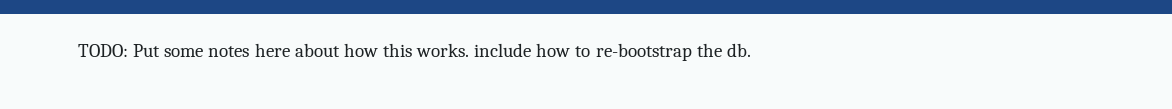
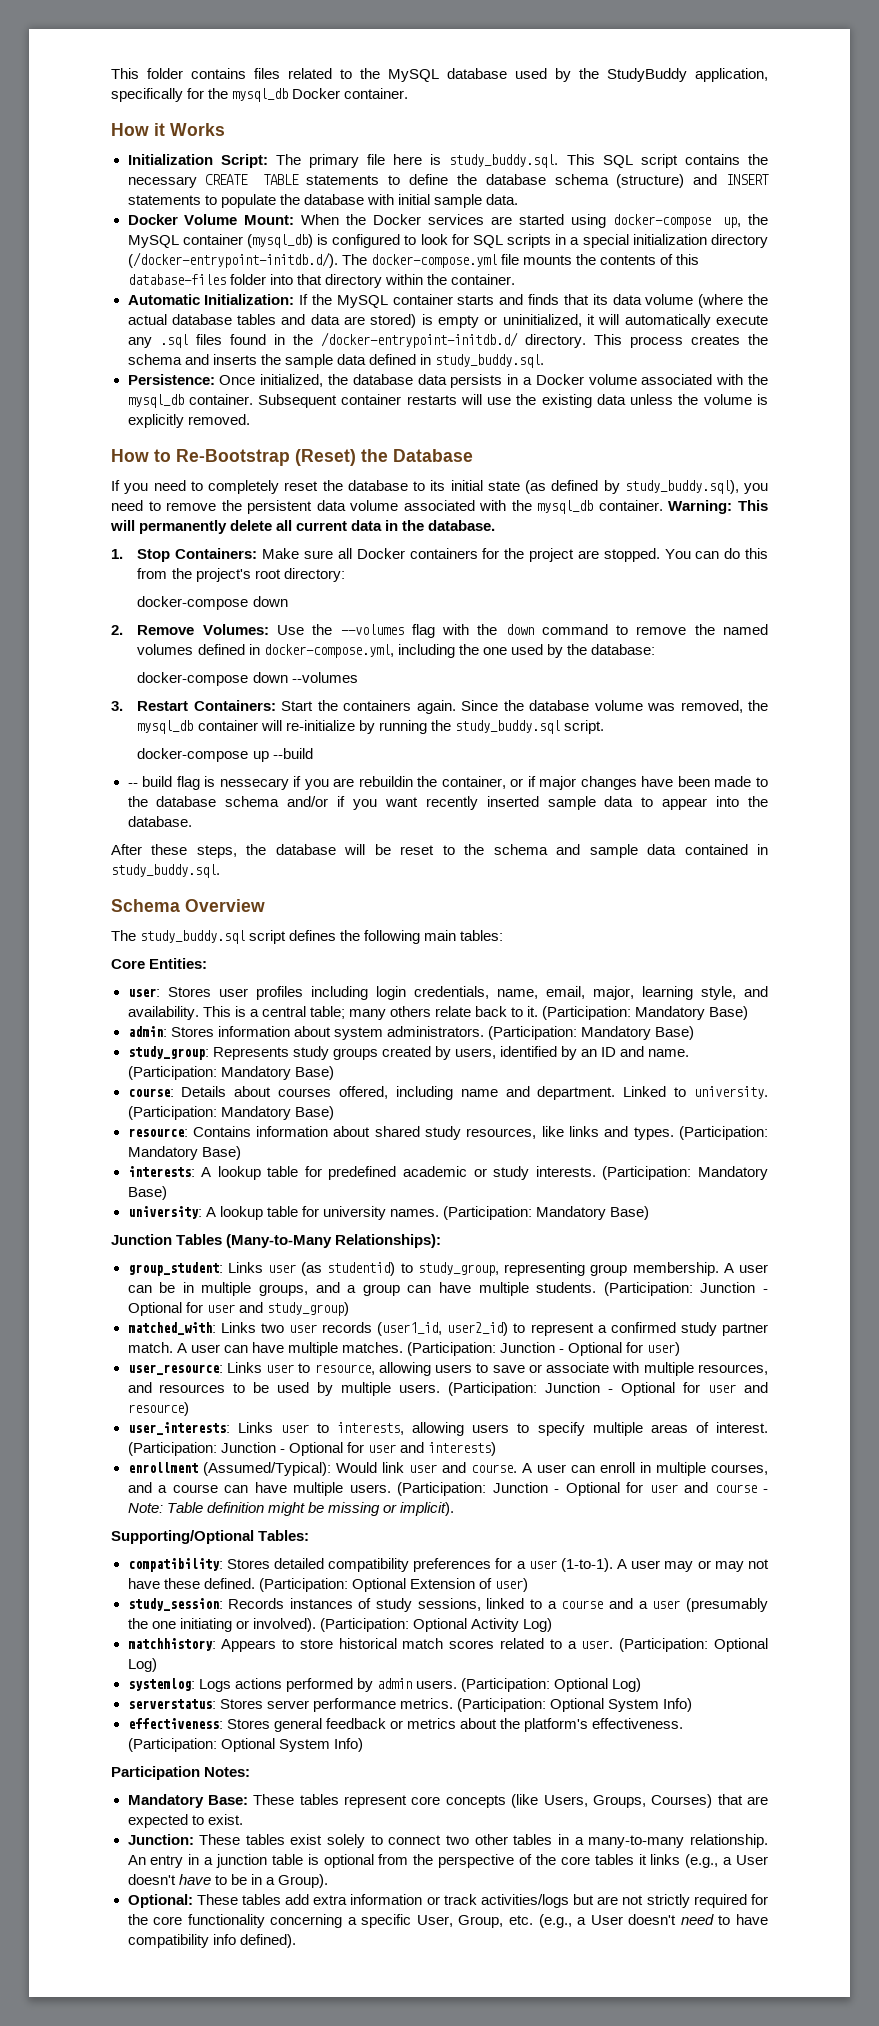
- TODO: Put some notes here about how this works. include how to re-bootstrap the db.
+ This folder contains files related to the MySQL database used by the StudyBuddy application, specifically for the mysql_db Docker container.
+ How it Works
+ Initialization Script: The primary file here is study_buddy.sql. This SQL script contains the necessary CREATE TABLE statements to define the database schema (structure) and INSERT statements to populate the database with initial sample data.
+ Docker Volume Mount: When the Docker services are started using docker-compose up, the MySQL container (mysql_db) is configured to look for SQL scripts in a special initialization directory (/docker-entrypoint-initdb.d/). The docker-compose.yml file mounts the contents of this database-files folder into that directory within the container.
+ Automatic Initialization: If the MySQL container starts and finds that its data volume (where the actual database tables and data are stored) is empty or uninitialized, it will automatically execute any .sql files found in the /docker-entrypoint-initdb.d/ directory. This process creates the schema and inserts the sample data defined in study_buddy.sql.
+ Persistence: Once initialized, the database data persists in a Docker volume associated with the mysql_db container. Subsequent container restarts will use the existing data unless the volume is explicitly removed.
+ How to Re-Bootstrap (Reset) the Database
+ If you need to completely reset the database to its initial state (as defined by study_buddy.sql), you need to remove the persistent data volume associated with the mysql_db container. Warning: This will permanently delete all current data in the database.
+ 1. Stop Containers: Make sure all Docker containers for the project are stopped. You can do this from the project's root directory:
+ docker-compose down
+ 2. Remove Volumes: Use the --volumes flag with the down command to remove the named volumes defined in docker-compose.yml, including the one used by the database:
+ docker-compose down --volumes
+ 3. Restart Containers: Start the containers again. Since the database volume was removed, the mysql_db container will re-initialize by running the study_buddy.sql script.
+ docker-compose up --build
+ -- build flag is nessecary if you are rebuildin the container, or if major changes have been made to the database schema and/or if you want recently inserted sample data to appear into the database.
+ After these steps, the database will be reset to the schema and sample data contained in study_buddy.sql.
+ Schema Overview
+ The study_buddy.sql script defines the following main tables:
+ Core Entities:
+ user: Stores user profiles including login credentials, name, email, major, learning style, and availability. This is a central table; many others relate back to it. (Participation: Mandatory Base)
+ admin: Stores information about system administrators. (Participation: Mandatory Base)
+ study_group: Represents study groups created by users, identified by an ID and name. (Participation: Mandatory Base)
+ course: Details about courses offered, including name and department. Linked to university. (Participation: Mandatory Base)
+ resource: Contains information about shared study resources, like links and types. (Participation: Mandatory Base)
+ interests: A lookup table for predefined academic or study interests. (Participation: Mandatory Base)
+ university: A lookup table for university names. (Participation: Mandatory Base)
+ Junction Tables (Many-to-Many Relationships):
+ group_student: Links user (as studentid) to study_group, representing group membership. A user can be in multiple groups, and a group can have multiple students. (Participation: Junction - Optional for user and study_group)
+ matched_with: Links two user records (user1_id, user2_id) to represent a confirmed study partner match. A user can have multiple matches. (Participation: Junction - Optional for user)
+ user_resource: Links user to resource, allowing users to save or associate with multiple resources, and resources to be used by multiple users. (Participation: Junction - Optional for user and resource)
+ user_interests: Links user to interests, allowing users to specify multiple areas of interest. (Participation: Junction - Optional for user and interests)
+ enrollment (Assumed/Typical): Would link user and course. A user can enroll in multiple courses, and a course can have multiple users. (Participation: Junction - Optional for user and course - Note: Table definition might be missing or implicit).
+ Supporting/Optional Tables:
+ compatibility: Stores detailed compatibility preferences for a user (1-to-1). A user may or may not have these defined. (Participation: Optional Extension of user)
+ study_session: Records instances of study sessions, linked to a course and a user (presumably the one initiating or involved). (Participation: Optional Activity Log)
+ matchhistory: Appears to store historical match scores related to a user. (Participation: Optional Log)
+ systemlog: Logs actions performed by admin users. (Participation: Optional Log)
+ serverstatus: Stores server performance metrics. (Participation: Optional System Info)
+ effectiveness: Stores general feedback or metrics about the platform's effectiveness. (Participation: Optional System Info)
+ Participation Notes:
+ Mandatory Base: These tables represent core concepts (like Users, Groups, Courses) that are expected to exist.
+ Junction: These tables exist solely to connect two other tables in a many-to-many relationship. An entry in a junction table is optional from the perspective of the core tables it links (e.g., a User doesn't have to be in a Group).
+ Optional: These tables add extra information or track activities/logs but are not strictly required for the core functionality concerning a specific User, Group, etc. (e.g., a User doesn't need to have compatibility info defined).

